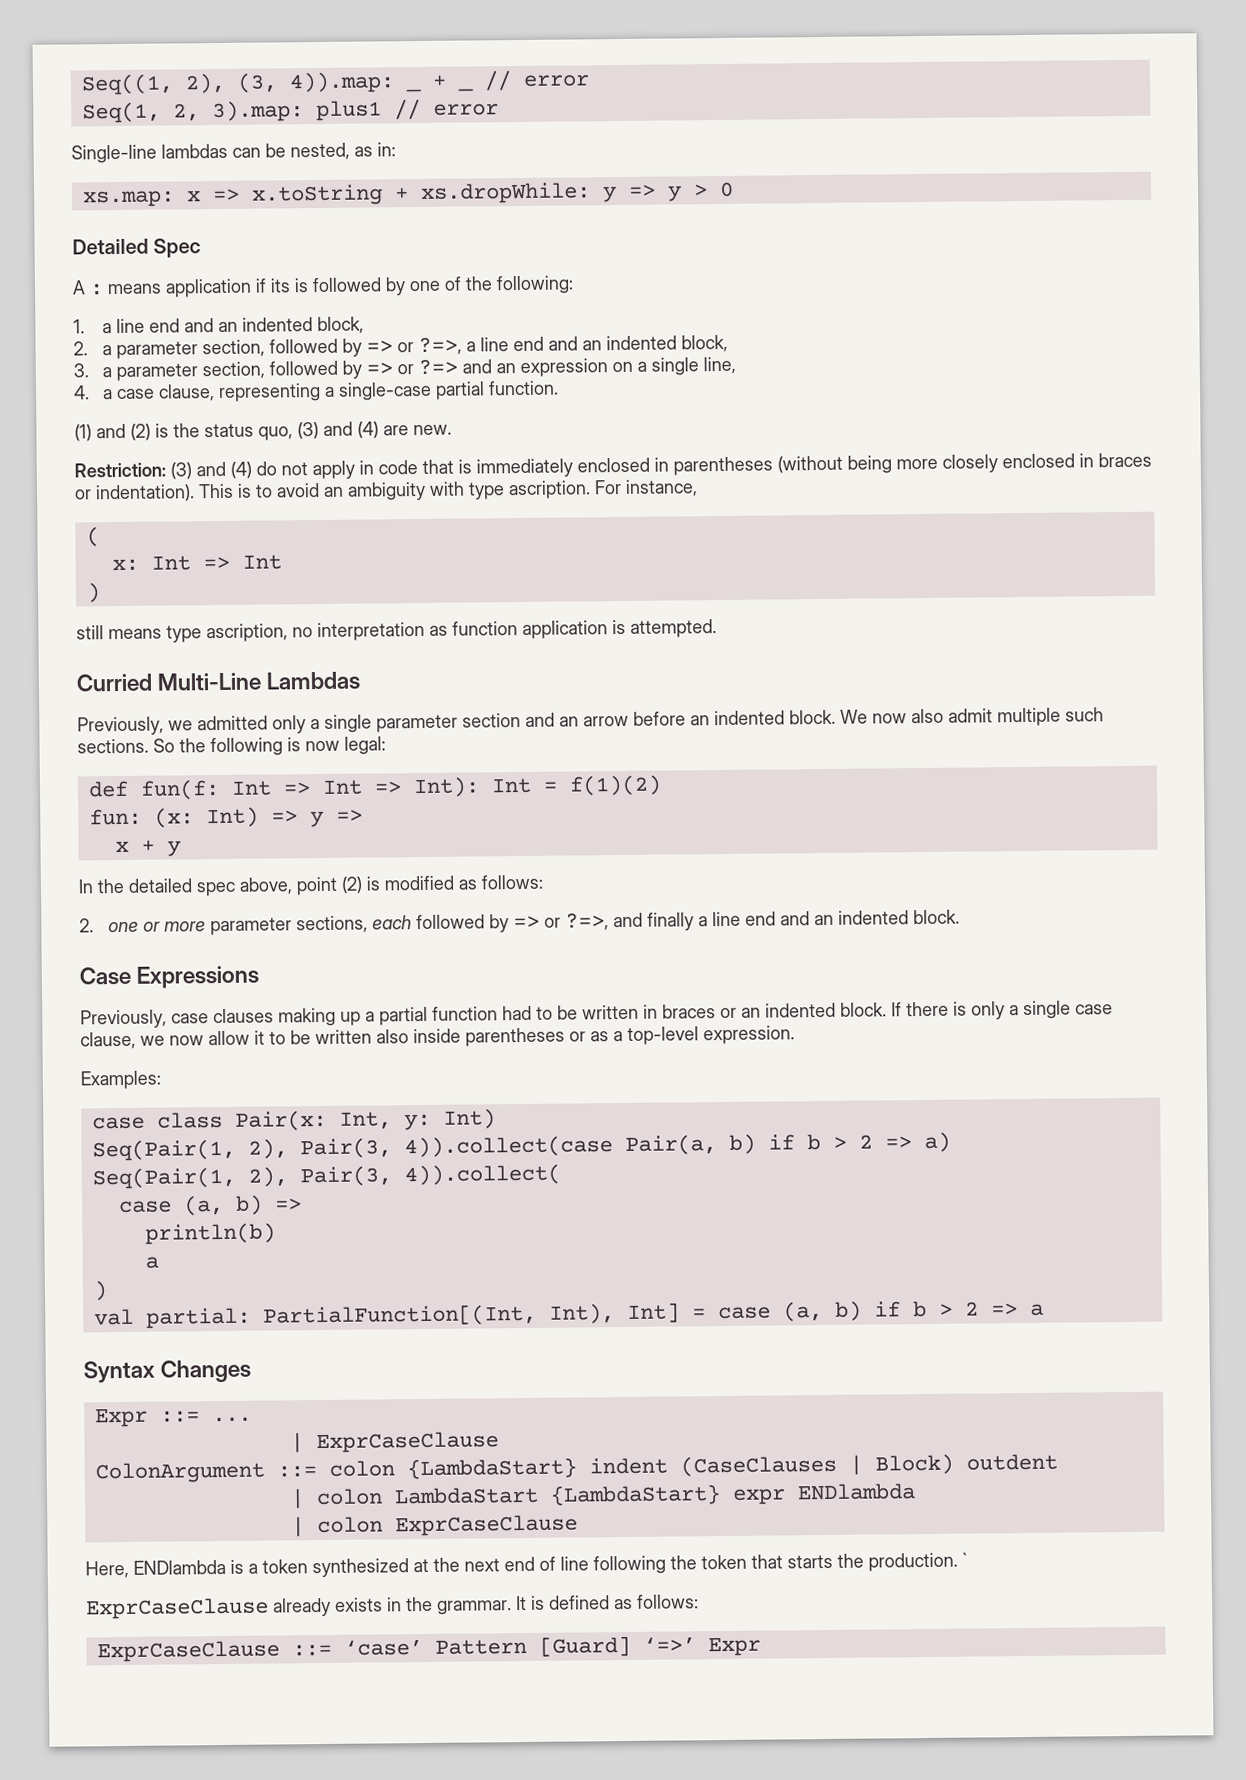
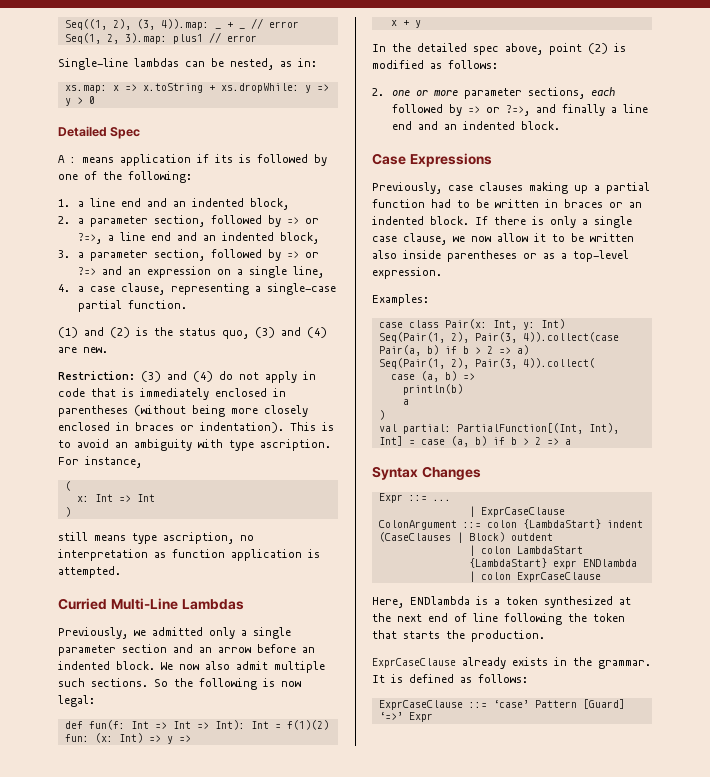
- `

